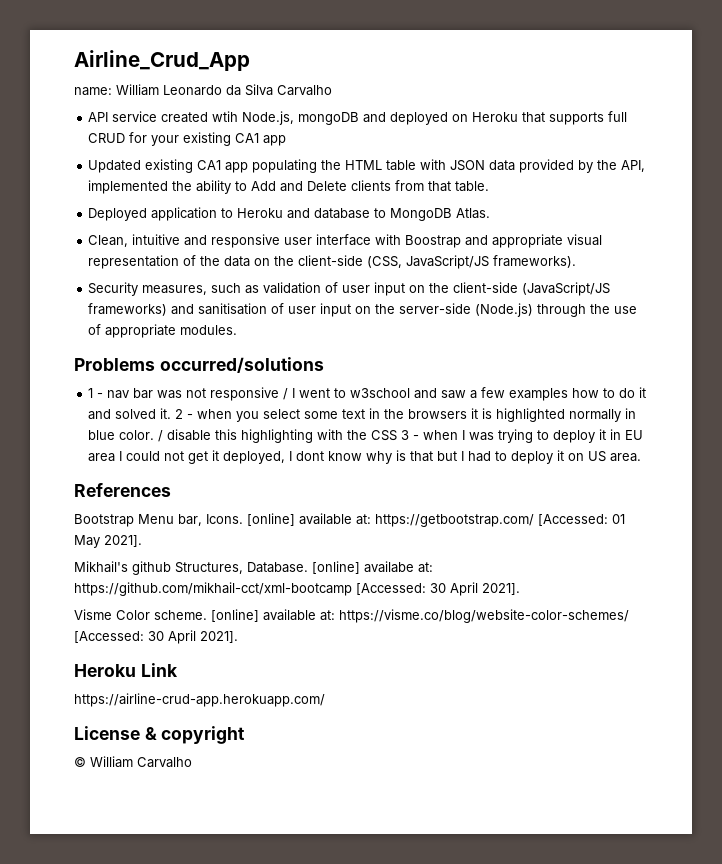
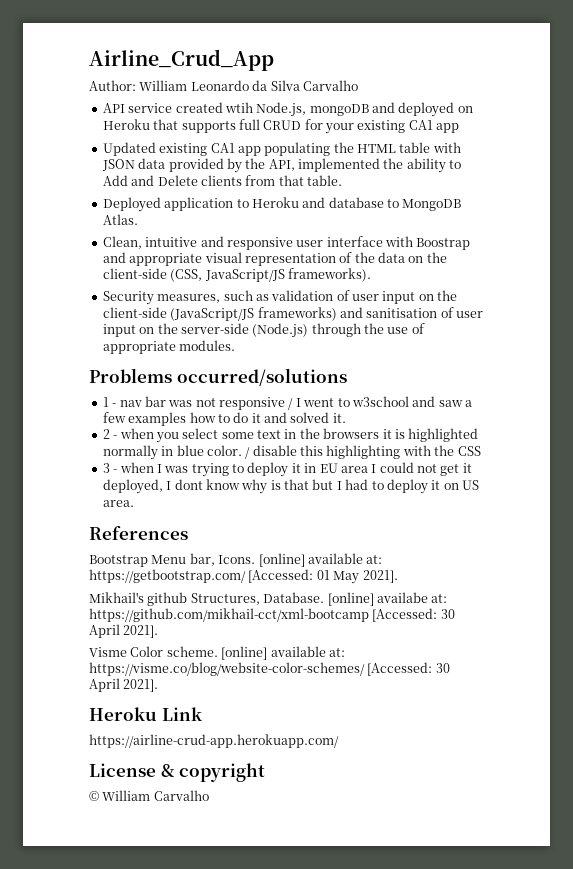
- name: William Leonardo da Silva Carvalho
+ Author: William Leonardo da Silva Carvalho
- 1 - nav bar was not responsive / I went to w3school and saw a few examples how to do it and solved it. 2 - when you select some text in the browsers it is highlighted normally in blue color.
+ 1 - nav bar was not responsive / I went to w3school and saw a few examples how to do it and solved it.
+ 2 - when you select some text in the browsers it is highlighted normally in blue color.
- / disable this highlighting with the CSS 3 - when I was trying to deploy it in EU area I could not get it deployed, I dont know why is that but I had to deploy it on US area.
+ / disable this highlighting with the CSS
+ 3 - when I was trying to deploy it in EU area I could not get it deployed, I dont know why is that but I had to deploy it on US area.

